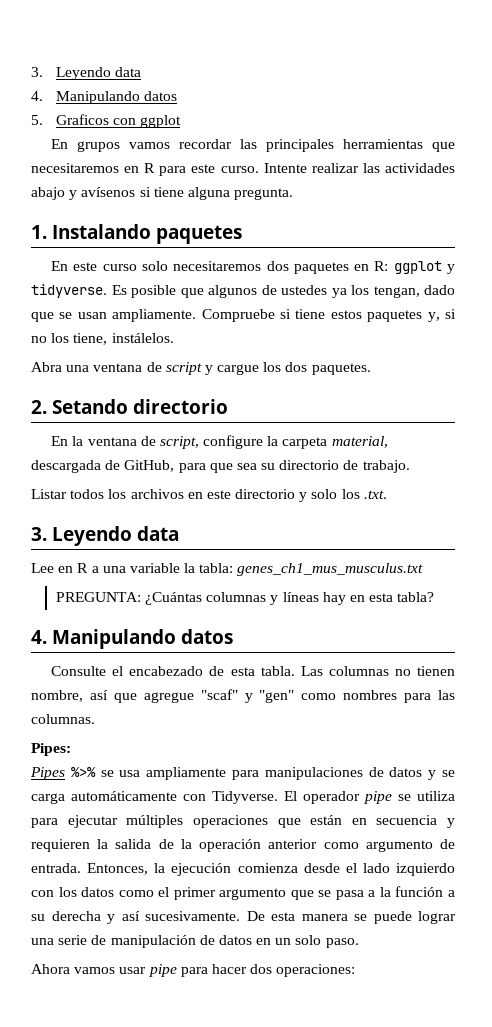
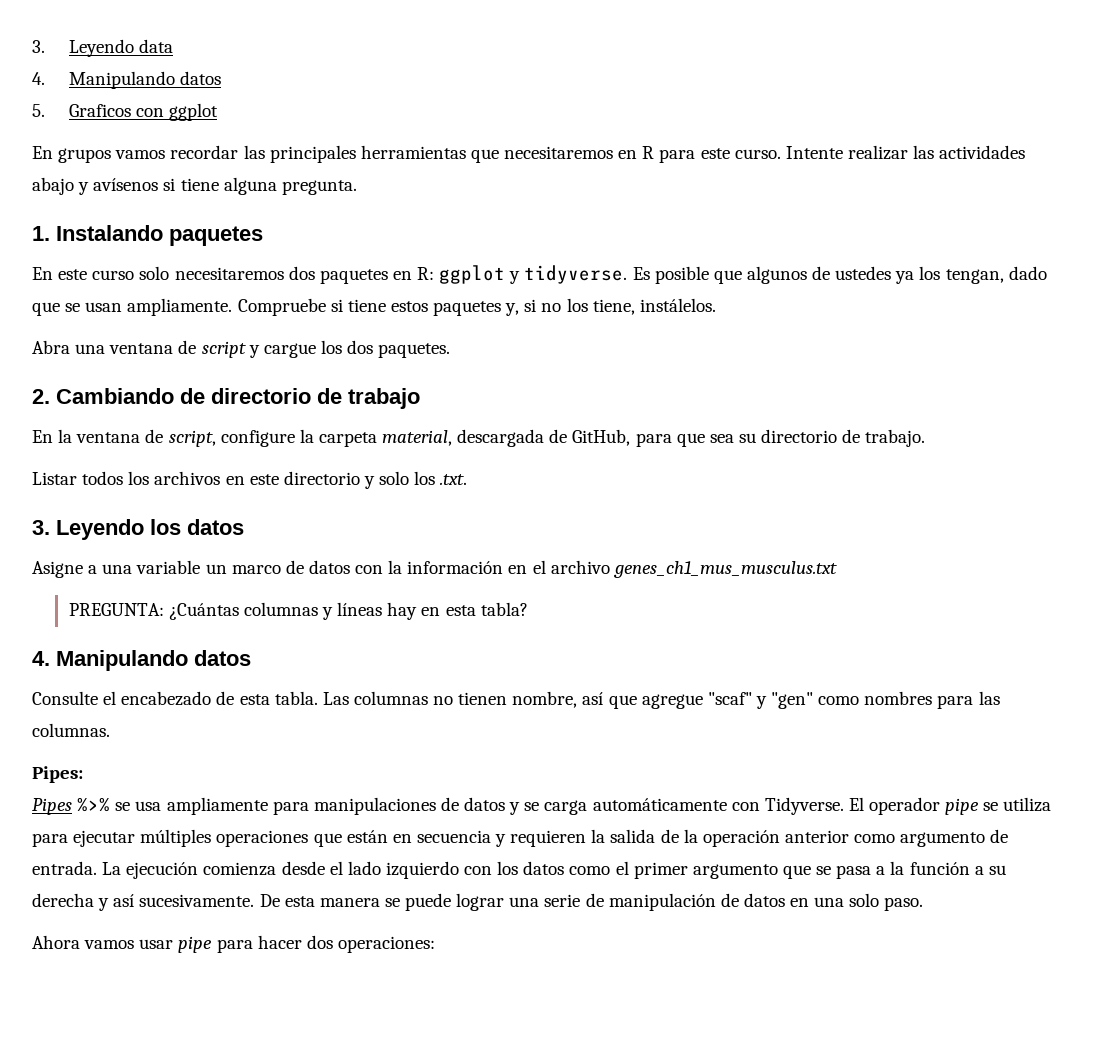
- 2. Setando directorio
+ 2. Cambiando de directorio de trabajo
  Listar todos los archivos en este directorio y solo los .txt.
- 3. Leyendo data
- Lee en R a una variable la tabla: genes_ch1_mus_musculus.txt
+ 3. Leyendo los datos
+ Asigne a una variable un marco de datos con la información en el archivo genes_ch1_mus_musculus.txt
- Entonces, la ejecución comienza desde el lado izquierdo con los datos como el primer argumento que se pasa a la función a su derecha y así sucesivamente.
+ La ejecución comienza desde el lado izquierdo con los datos como el primer argumento que se pasa a la función a su derecha y así sucesivamente.
- De esta manera se puede lograr una serie de manipulación de datos en un solo paso.
+ De esta manera se puede lograr una serie de manipulación de datos en una solo paso.

